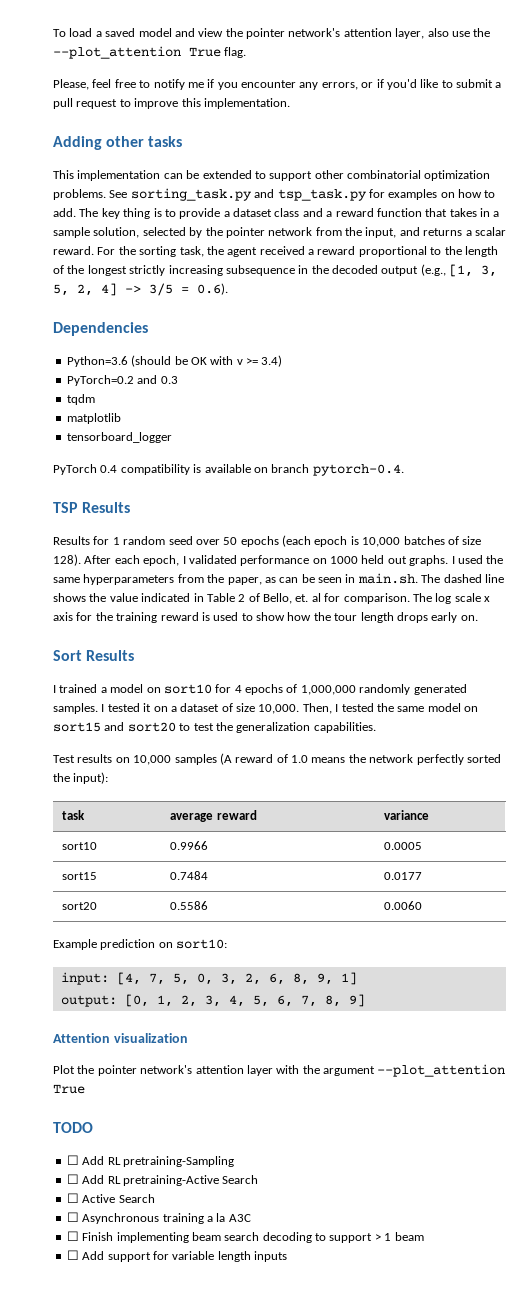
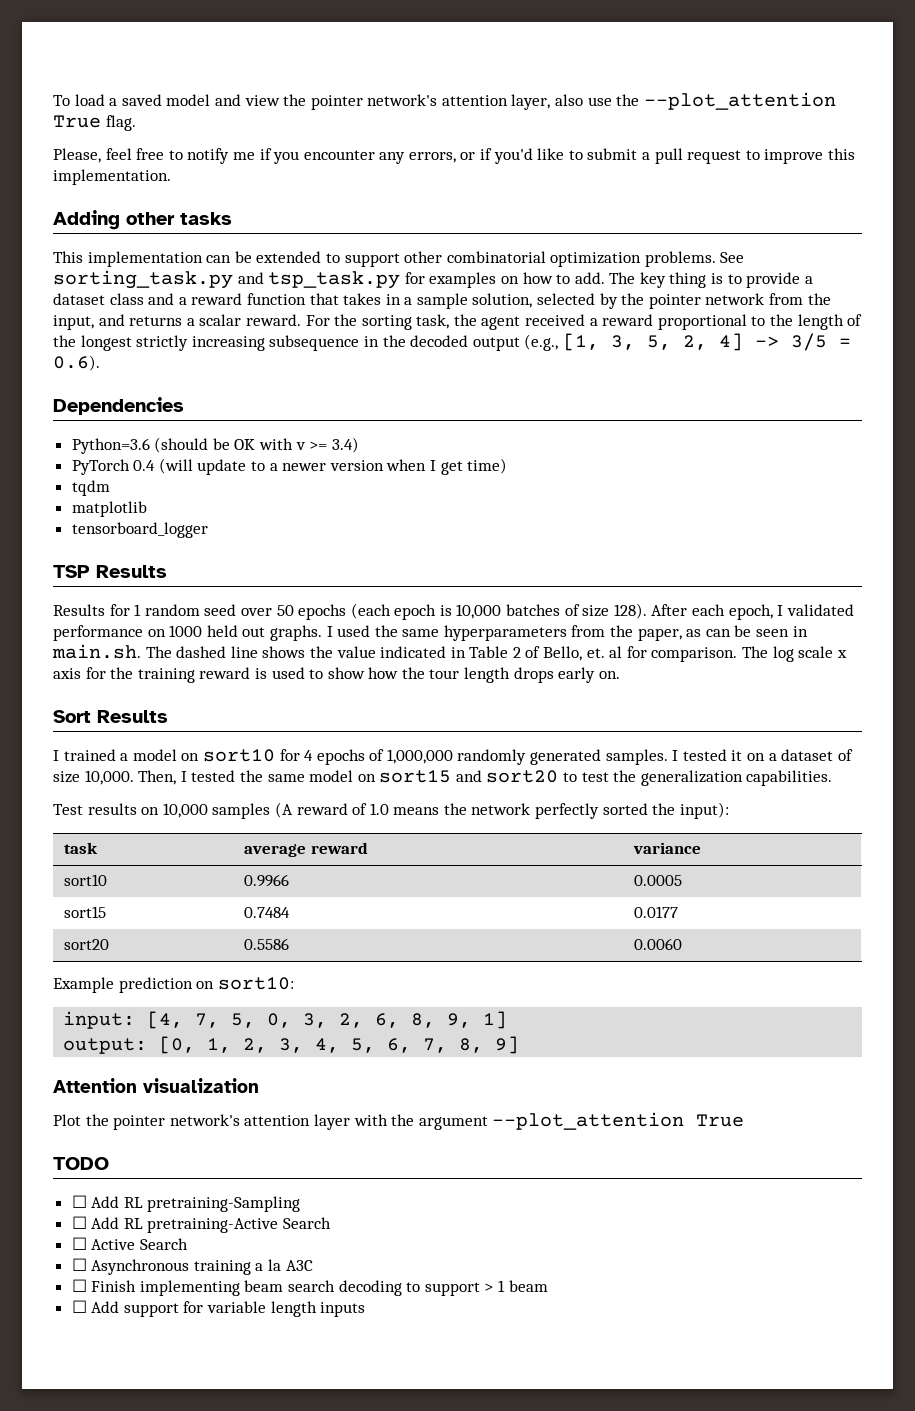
- PyTorch=0.2 and 0.3
+ PyTorch 0.4 (will update to a newer version when I get time)
  tqdm
  matplotlib
  tensorboard_logger
- PyTorch 0.4 compatibility is available on branch pytorch-0.4.

